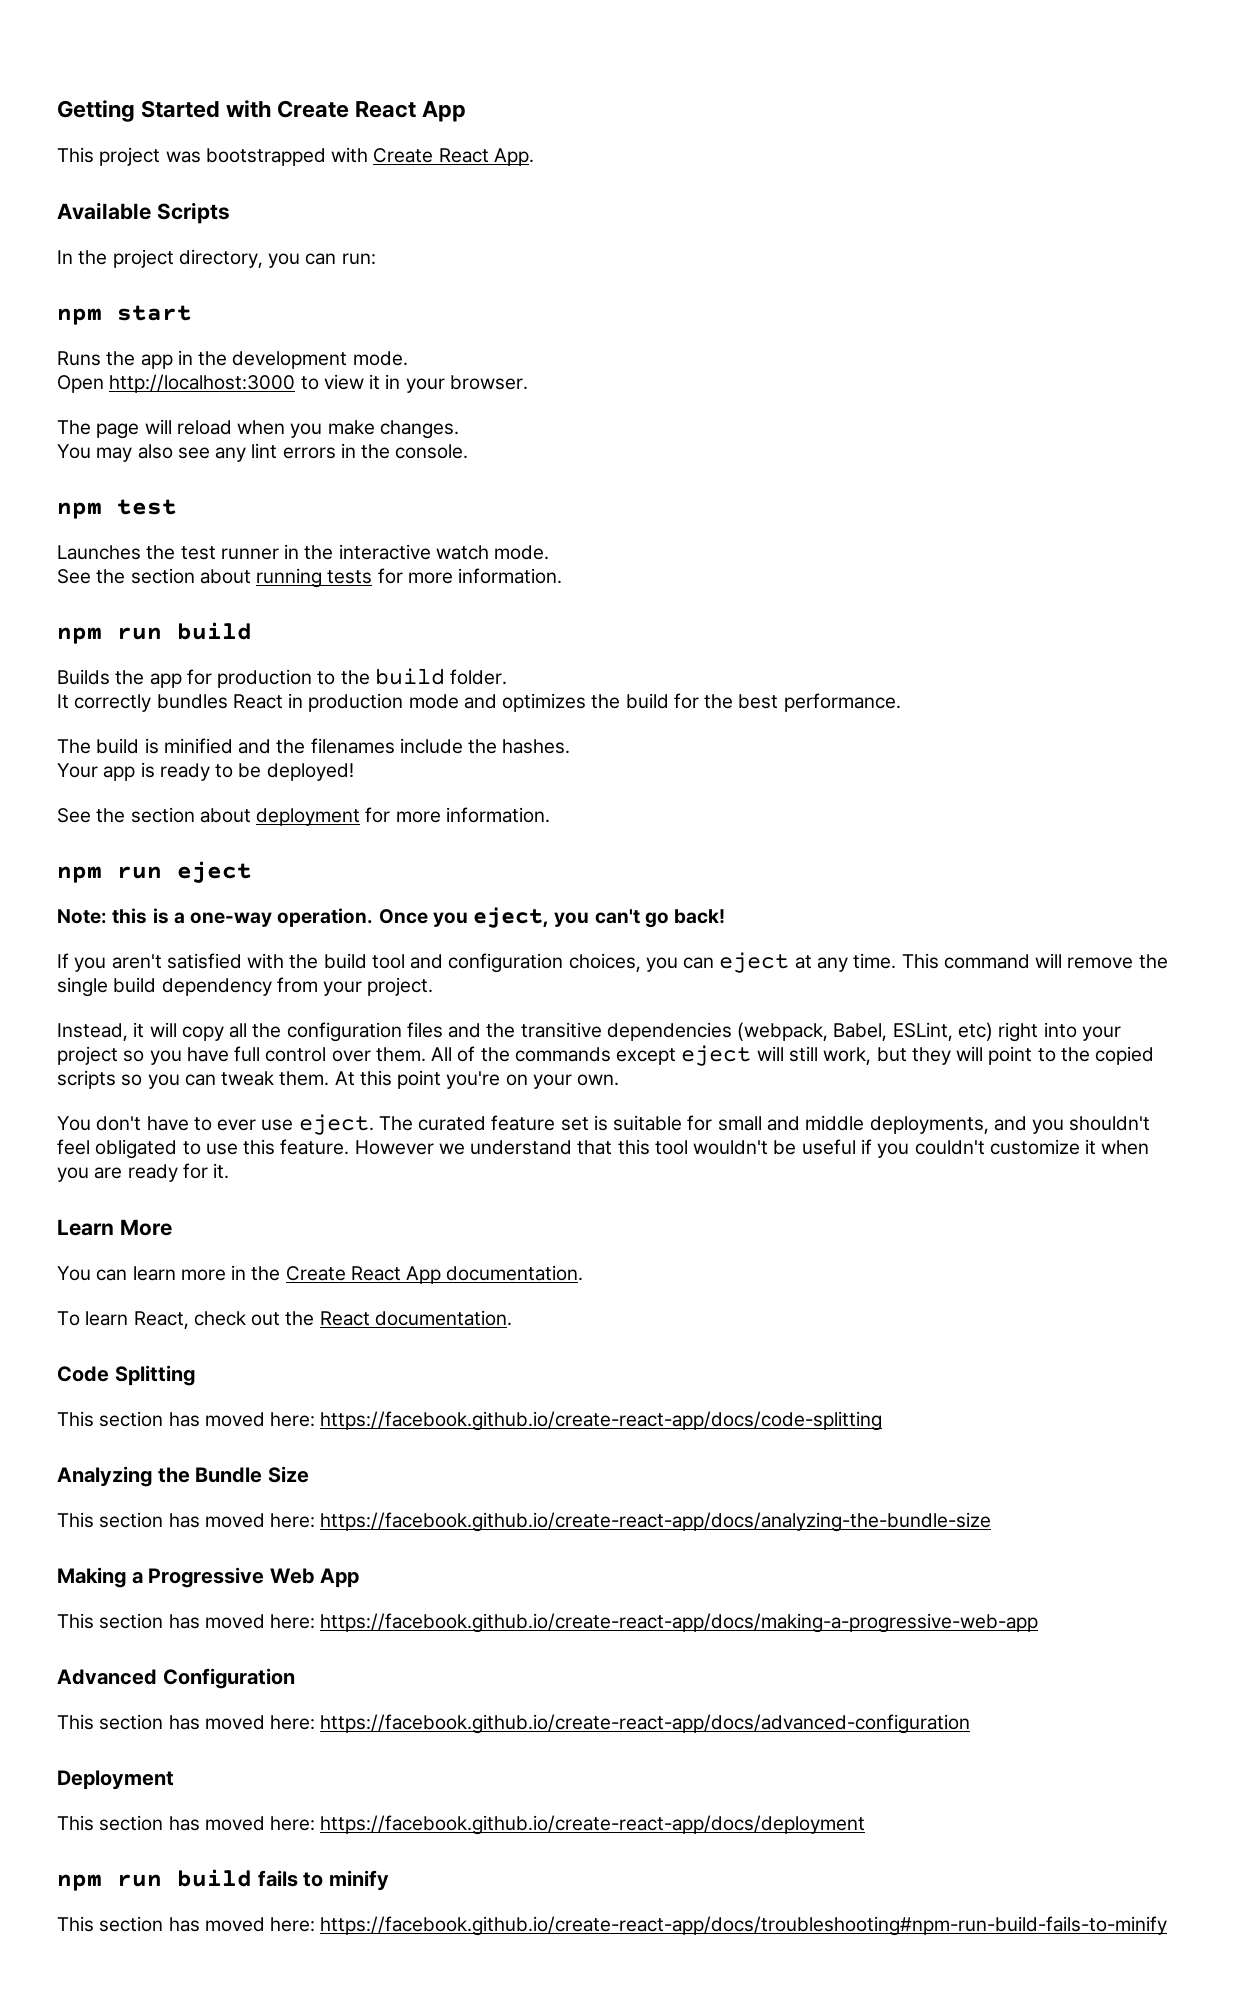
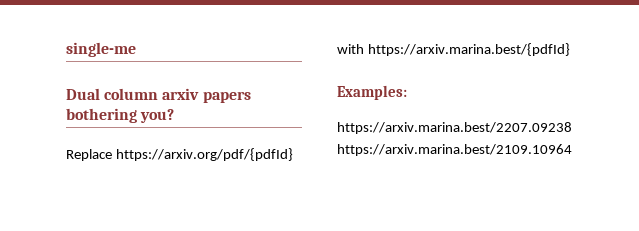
- Getting Started with Create React App
- This project was bootstrapped with Create React App.
- Available Scripts
- In the project directory, you can run:
- npm start
- Runs the app in the development mode.
- Open http://localhost:3000 to view it in your browser.
- The page will reload when you make changes.
- You may also see any lint errors in the console.
- npm test
- Launches the test runner in the interactive watch mode.
- See the section about running tests for more information.
- npm run build
- Builds the app for production to the build folder.
- It correctly bundles React in production mode and optimizes the build for the best performance.
- The build is minified and the filenames include the hashes.
- Your app is ready to be deployed!
- See the section about deployment for more information.
- npm run eject
- Note: this is a one-way operation. Once you eject, you can't go back!
- If you aren't satisfied with the build tool and configuration choices, you can eject at any time. This command will remove the single build dependency from your project.
- Instead, it will copy all the configuration files and the transitive dependencies (webpack, Babel, ESLint, etc) right into your project so you have full control over them. All of the commands except eject will still work, but they will point to the copied scripts so you can tweak them. At this point you're on your own.
- You don't have to ever use eject. The curated feature set is suitable for small and middle deployments, and you shouldn't feel obligated to use this feature. However we understand that this tool wouldn't be useful if you couldn't customize it when you are ready for it.
- Learn More
- You can learn more in the Create React App documentation.
- To learn React, check out the React documentation.
- Code Splitting
- This section has moved here: https://facebook.github.io/create-react-app/docs/code-splitting
- Analyzing the Bundle Size
- This section has moved here: https://facebook.github.io/create-react-app/docs/analyzing-the-bundle-size
- Making a Progressive Web App
- This section has moved here: https://facebook.github.io/create-react-app/docs/making-a-progressive-web-app
- Advanced Configuration
- This section has moved here: https://facebook.github.io/create-react-app/docs/advanced-configuration
- Deployment
- This section has moved here: https://facebook.github.io/create-react-app/docs/deployment
- npm run build fails to minify
- This section has moved here: https://facebook.github.io/create-react-app/docs/troubleshooting#npm-run-build-fails-to-minify
+ single-me
+ Dual column arxiv papers bothering you?
+ Replace https://arxiv.org/pdf/{pdfId} with https://arxiv.marina.best/{pdfId}
+ Examples:
+ https://arxiv.marina.best/2207.09238 https://arxiv.marina.best/2109.10964

